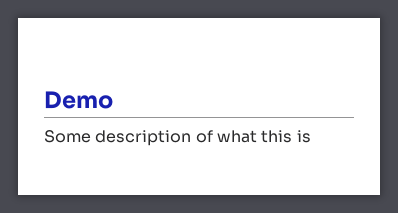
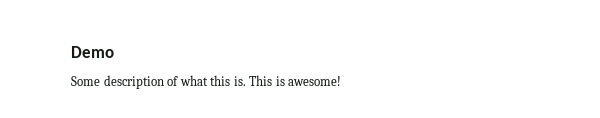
- Some description of what this is
+ Some description of what this is. This is awesome!

